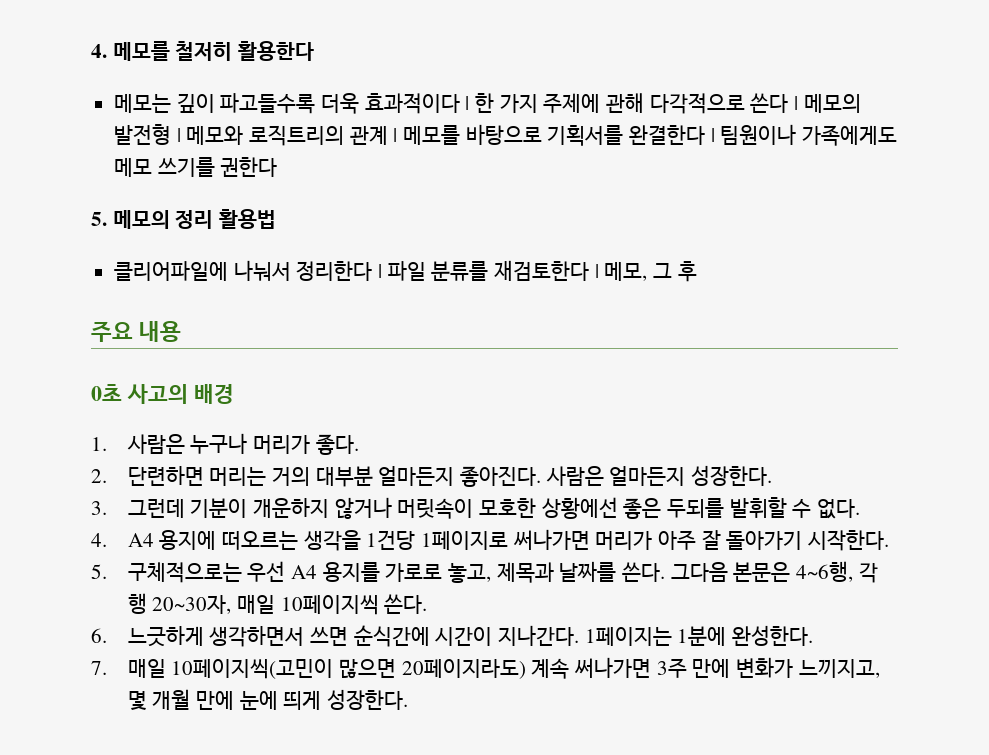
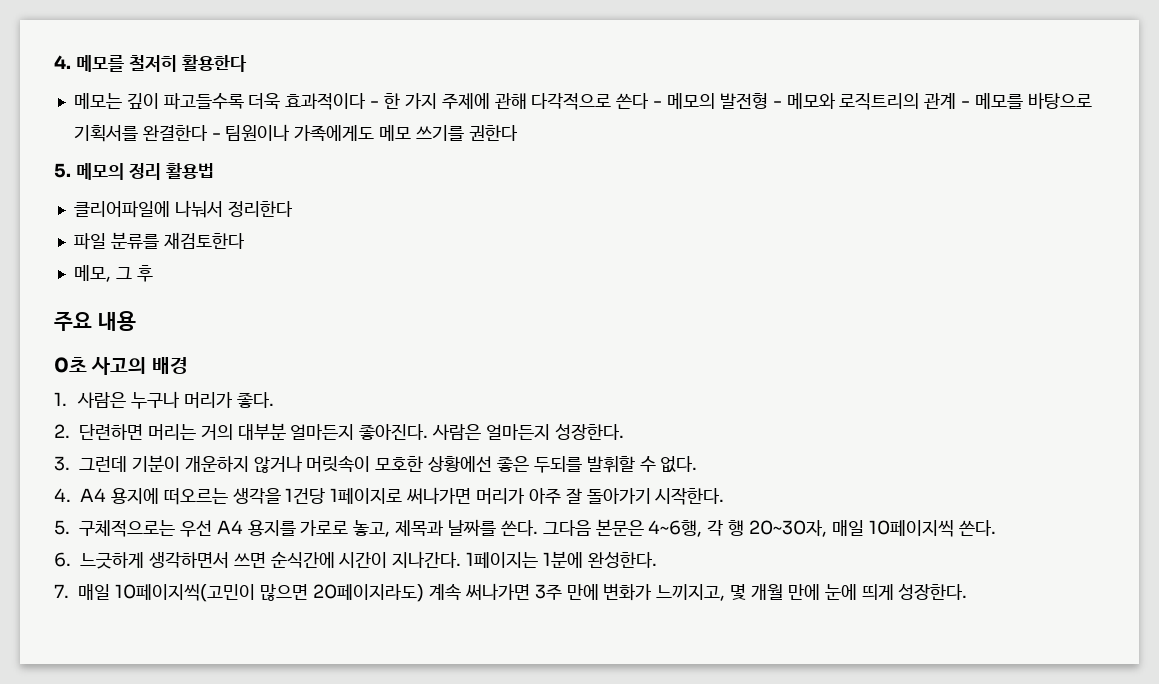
- 메모는 깊이 파고들수록 더욱 효과적이다 | 한 가지 주제에 관해 다각적으로 쓴다 | 메모의 발전형 | 메모와 로직트리의 관계 | 메모를 바탕으로 기획서를 완결한다 | 팀원이나 가족에게도 메모 쓰기를 권한다
+ 메모는 깊이 파고들수록 더욱 효과적이다 - 한 가지 주제에 관해 다각적으로 쓴다 - 메모의 발전형 - 메모와 로직트리의 관계 - 메모를 바탕으로 기획서를 완결한다 - 팀원이나 가족에게도 메모 쓰기를 권한다
- 클리어파일에 나눠서 정리한다 | 파일 분류를 재검토한다 | 메모, 그 후
+ 클리어파일에 나눠서 정리한다
+ 파일 분류를 재검토한다
+ 메모, 그 후

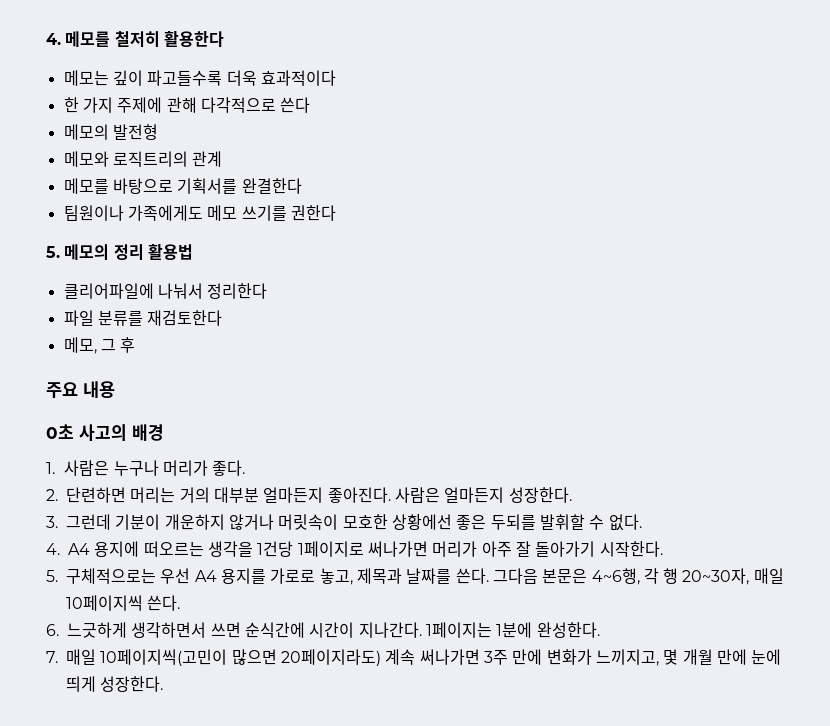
- 메모는 깊이 파고들수록 더욱 효과적이다 - 한 가지 주제에 관해 다각적으로 쓴다 - 메모의 발전형 - 메모와 로직트리의 관계 - 메모를 바탕으로 기획서를 완결한다 - 팀원이나 가족에게도 메모 쓰기를 권한다
+ 메모는 깊이 파고들수록 더욱 효과적이다
+ 한 가지 주제에 관해 다각적으로 쓴다
+ 메모의 발전형
+ 메모와 로직트리의 관계
+ 메모를 바탕으로 기획서를 완결한다
+ 팀원이나 가족에게도 메모 쓰기를 권한다

